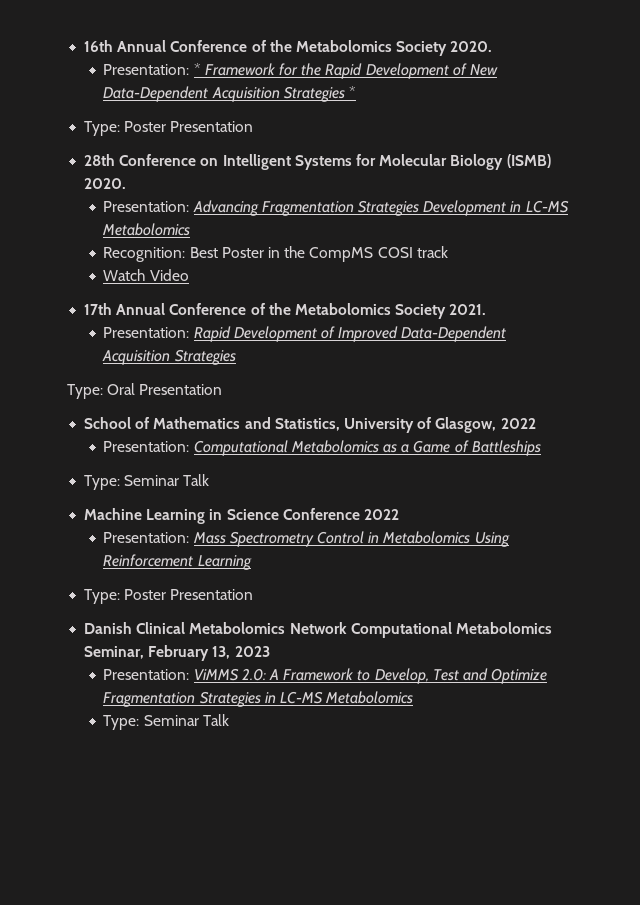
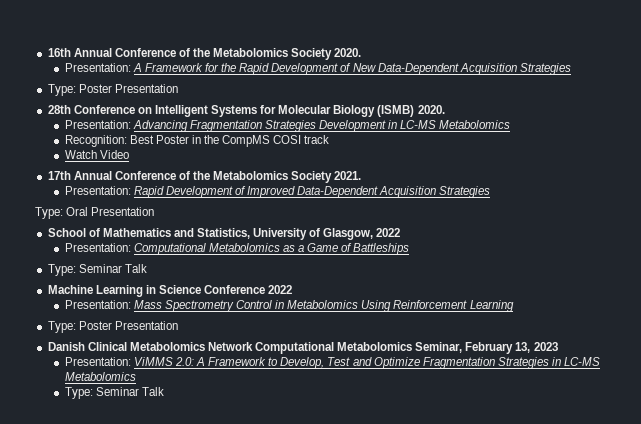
- Presentation: * Framework for the Rapid Development of New Data-Dependent Acquisition Strategies *
+ Presentation: A Framework for the Rapid Development of New Data-Dependent Acquisition Strategies

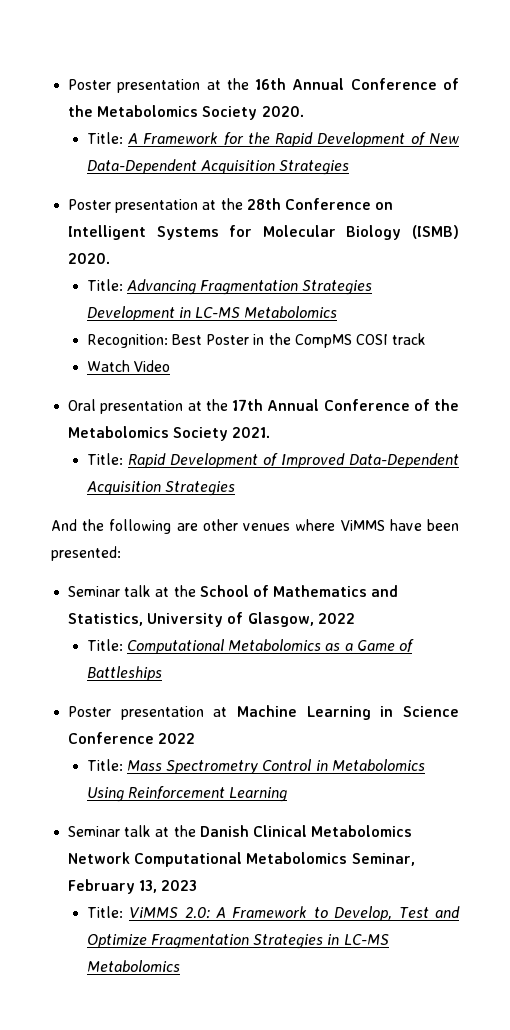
- 16th Annual Conference of the Metabolomics Society 2020.
+ Poster presentation at the 16th Annual Conference of the Metabolomics Society 2020.
- Presentation: A Framework for the Rapid Development of New Data-Dependent Acquisition Strategies
- Type: Poster Presentation
- 28th Conference on Intelligent Systems for Molecular Biology (ISMB) 2020.
+ Title: A Framework for the Rapid Development of New Data-Dependent Acquisition Strategies
+ Poster presentation at the 28th Conference on Intelligent Systems for Molecular Biology (ISMB) 2020.
- Presentation: Advancing Fragmentation Strategies Development in LC-MS Metabolomics
+ Title: Advancing Fragmentation Strategies Development in LC-MS Metabolomics
- 17th Annual Conference of the Metabolomics Society 2021.
+ Oral presentation at the 17th Annual Conference of the Metabolomics Society 2021.
- Presentation: Rapid Development of Improved Data-Dependent Acquisition Strategies
+ Title: Rapid Development of Improved Data-Dependent Acquisition Strategies
- Type: Oral Presentation
- School of Mathematics and Statistics, University of Glasgow, 2022
+ And the following are other venues where ViMMS have been presented:
+ Seminar talk at the School of Mathematics and Statistics, University of Glasgow, 2022
- Presentation: Computational Metabolomics as a Game of Battleships
- Type: Seminar Talk
- Machine Learning in Science Conference 2022
+ Title: Computational Metabolomics as a Game of Battleships
+ Poster presentation at Machine Learning in Science Conference 2022
- Presentation: Mass Spectrometry Control in Metabolomics Using Reinforcement Learning
- Type: Poster Presentation
- Danish Clinical Metabolomics Network Computational Metabolomics Seminar, February 13, 2023
+ Title: Mass Spectrometry Control in Metabolomics Using Reinforcement Learning
+ Seminar talk at the Danish Clinical Metabolomics Network Computational Metabolomics Seminar, February 13, 2023
- Presentation: ViMMS 2.0: A Framework to Develop, Test and Optimize Fragmentation Strategies in LC-MS Metabolomics
- Type: Seminar Talk
+ Title: ViMMS 2.0: A Framework to Develop, Test and Optimize Fragmentation Strategies in LC-MS Metabolomics

